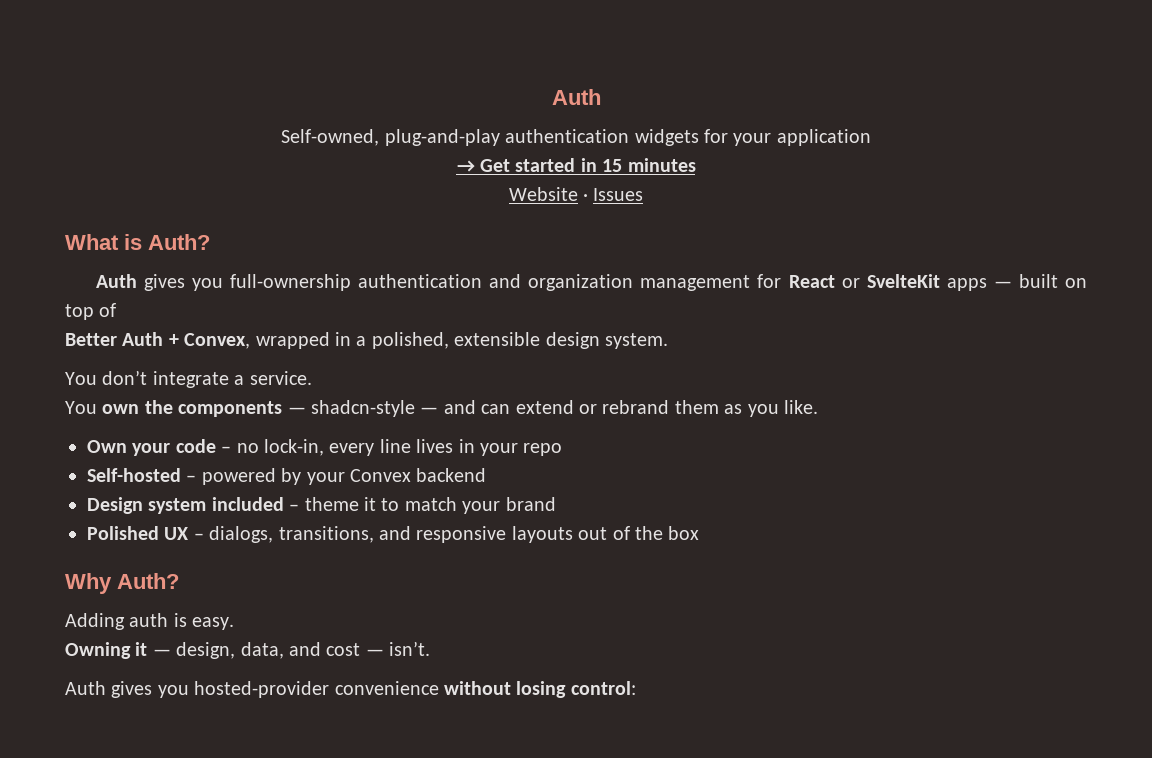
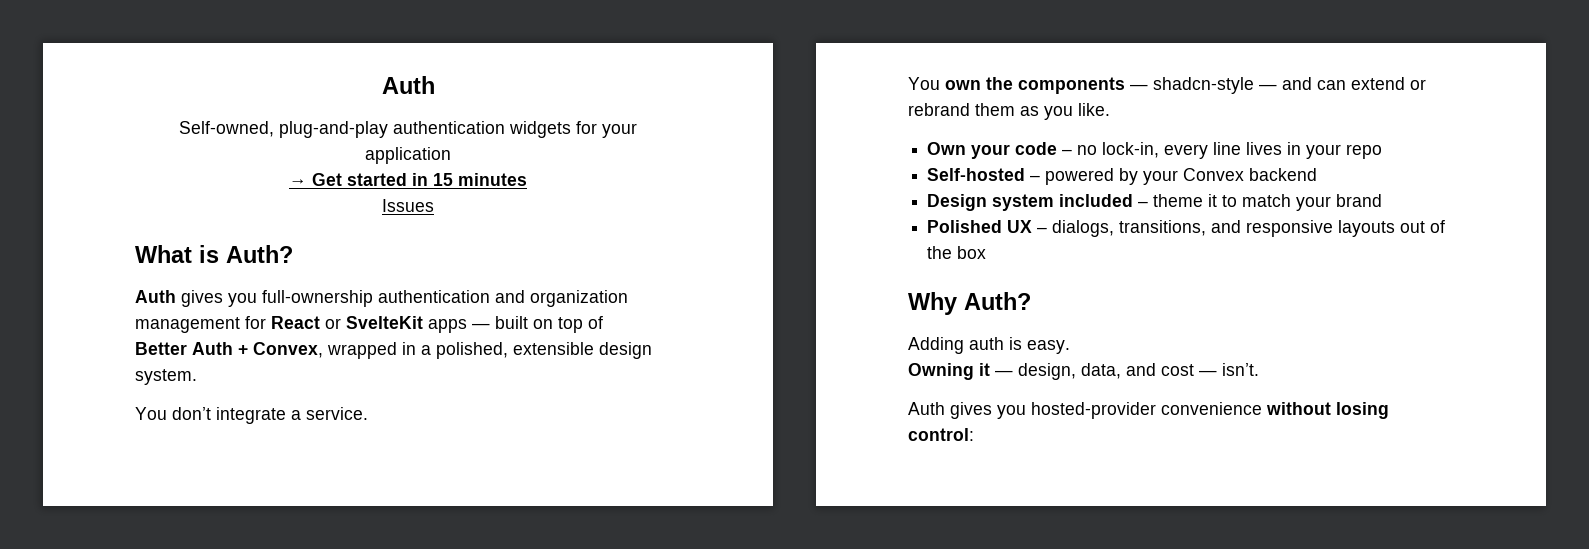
- Website · Issues
+ Issues

